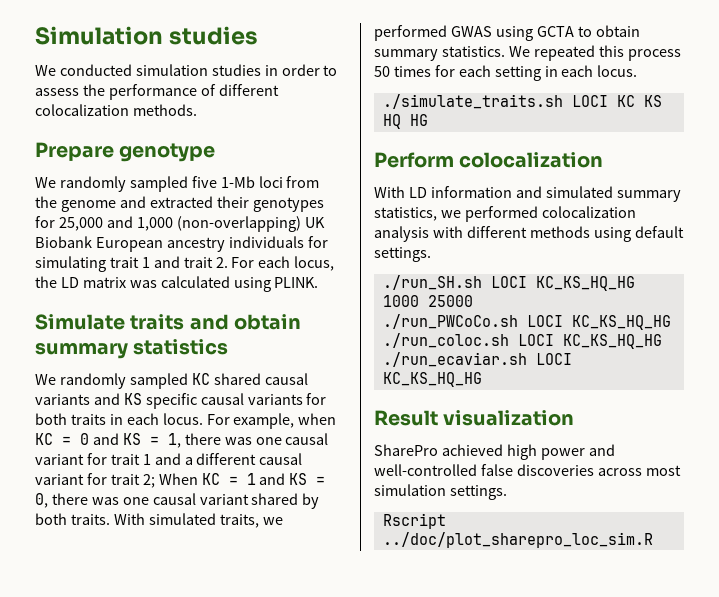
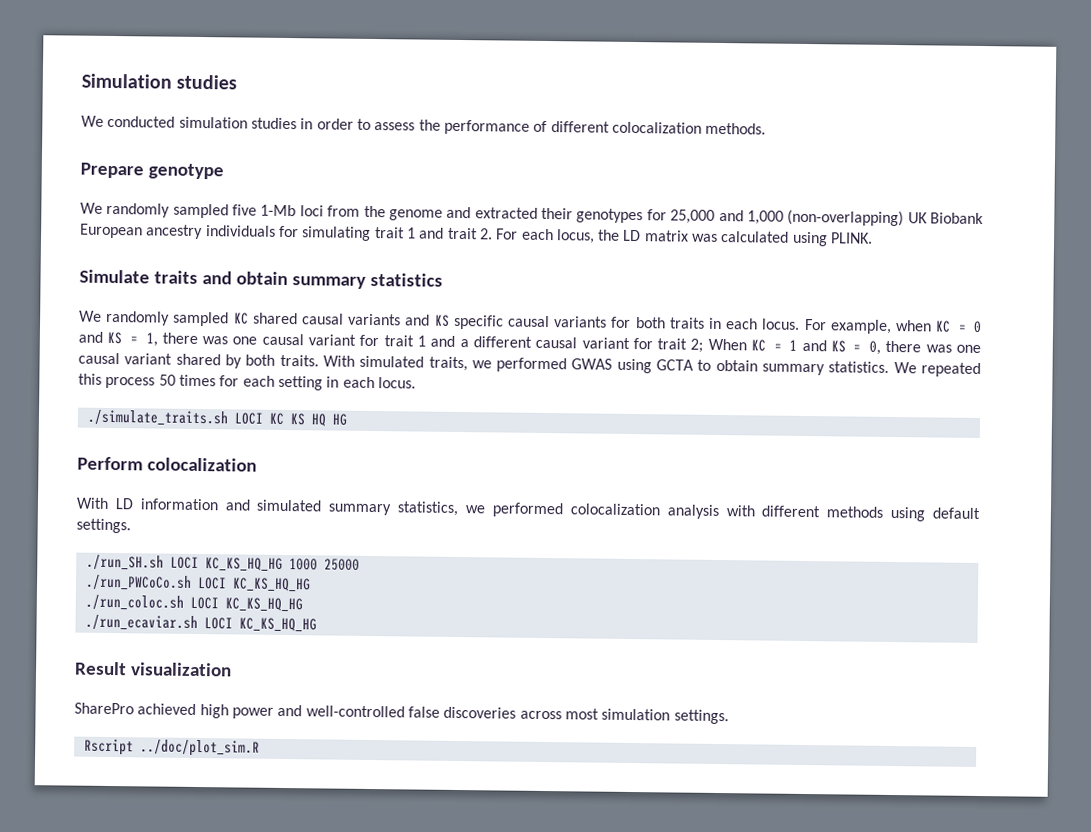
- Rscript ../doc/plot_sharepro_loc_sim.R
+ Rscript ../doc/plot_sim.R

